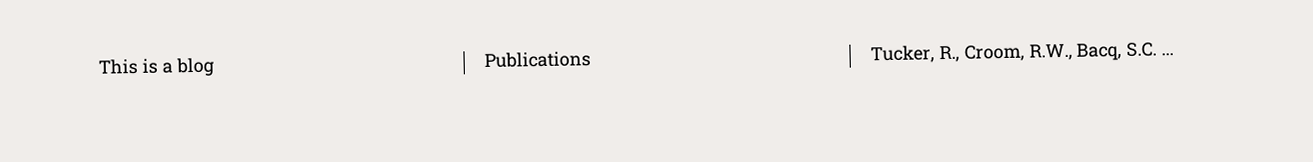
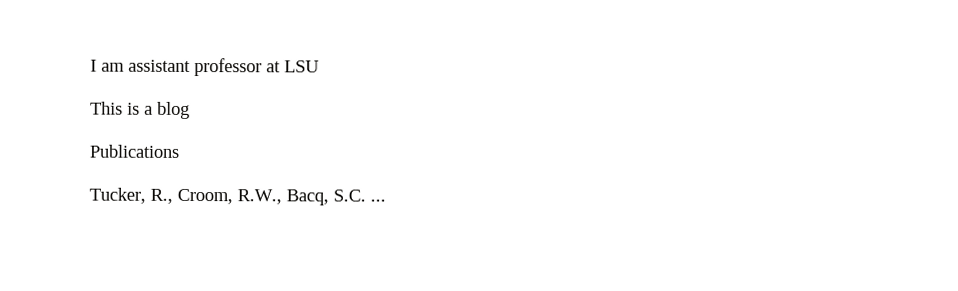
+ I am assistant professor at LSU

